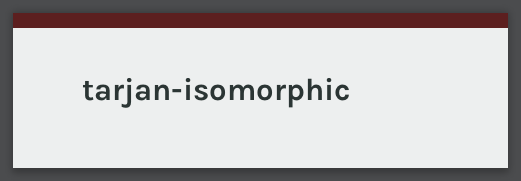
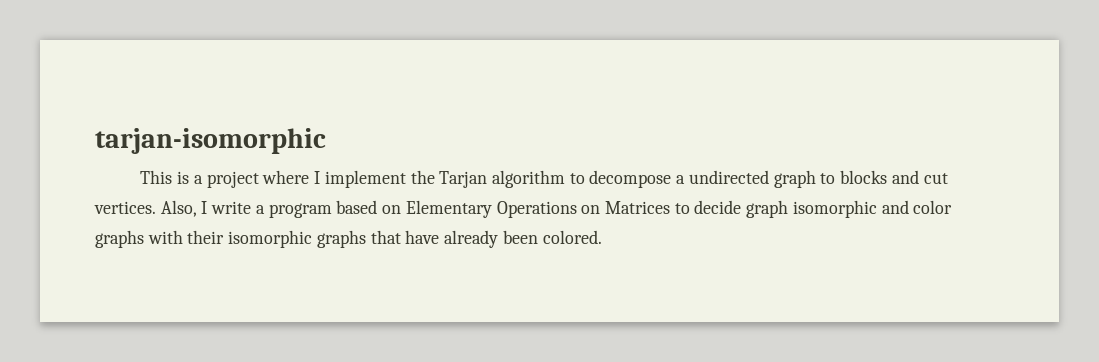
+ This is a project where I implement the Tarjan algorithm to decompose a undirected graph to blocks and cut vertices. Also, I write a program based on Elementary Operations on Matrices to decide graph isomorphic and color graphs with their isomorphic graphs that have already been colored.

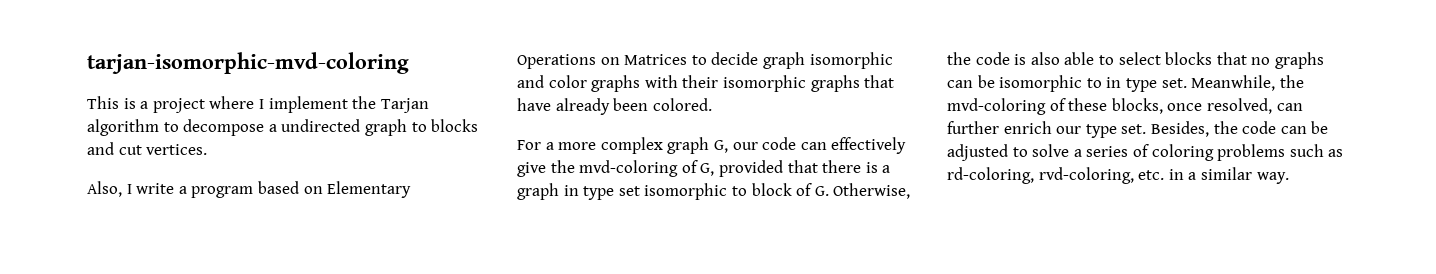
- tarjan-isomorphic
+ tarjan-isomorphic-mvd-coloring
- This is a project where I implement the Tarjan algorithm to decompose a undirected graph to blocks and cut vertices. Also, I write a program based on Elementary Operations on Matrices to decide graph isomorphic and color graphs with their isomorphic graphs that have already been colored.
+ This is a project where I implement the Tarjan algorithm to decompose a undirected graph to blocks and cut vertices.
+ Also, I write a program based on Elementary Operations on Matrices to decide graph isomorphic and color graphs with their isomorphic graphs that have already been colored.
+ For a more complex graph G, our code can effectively give the mvd-coloring of G, provided that there is a graph in type set isomorphic to block of G. Otherwise, the code is also able to select blocks that no graphs can be isomorphic to in type set. Meanwhile, the mvd-coloring of these blocks, once resolved, can further enrich our type set. Besides, the code can be adjusted to solve a series of coloring problems such as rd-coloring, rvd-coloring, etc. in a similar way.

